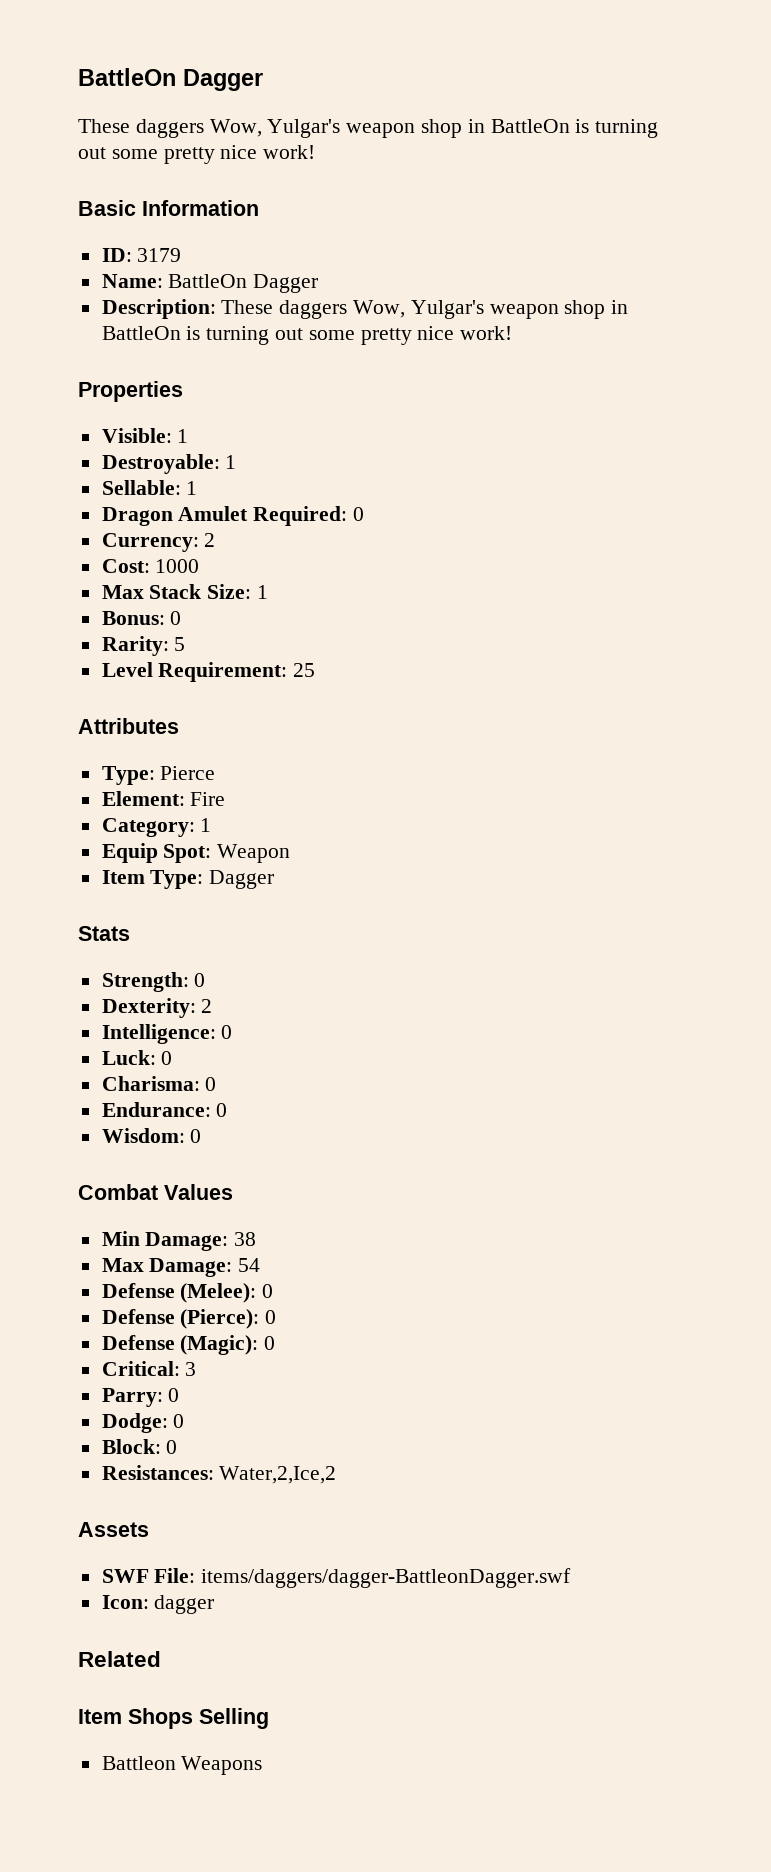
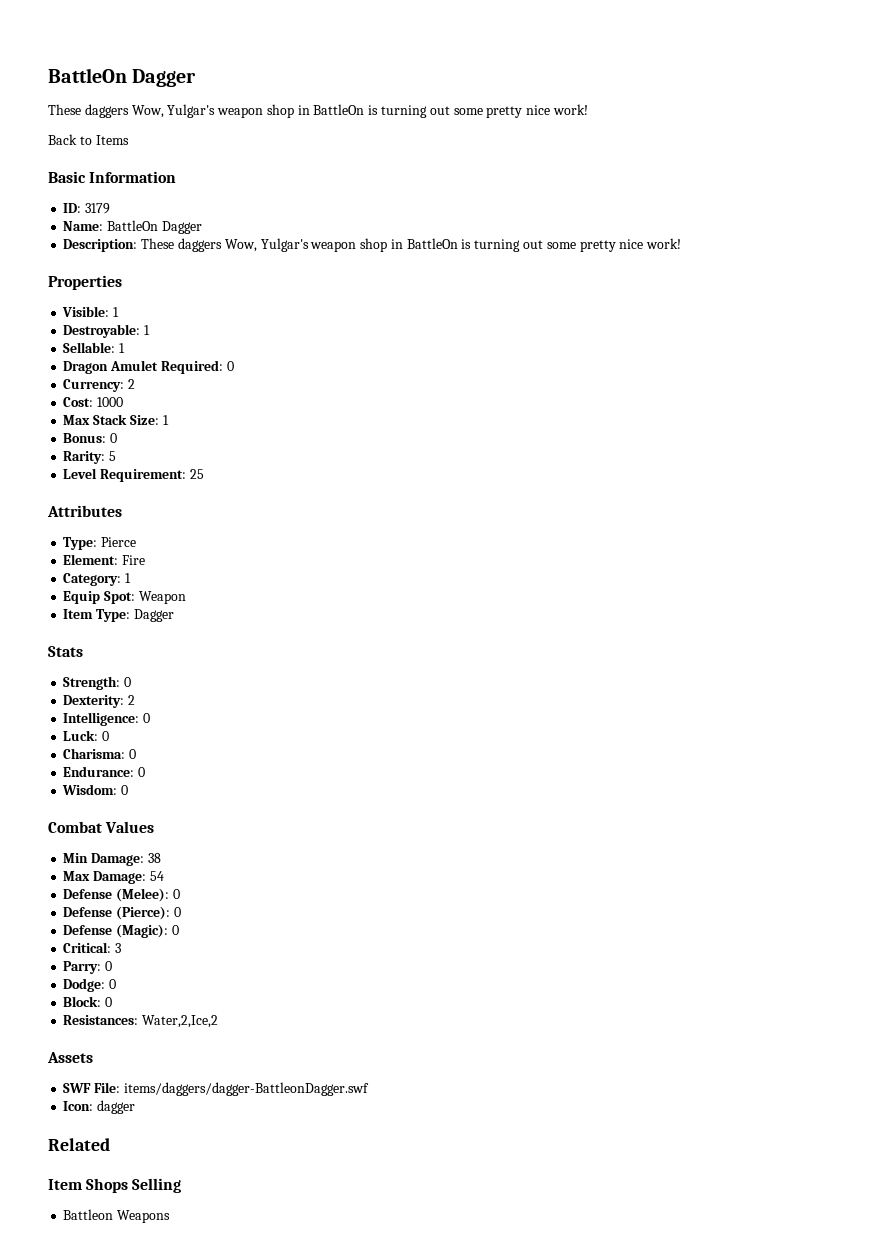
+ Back to Items

